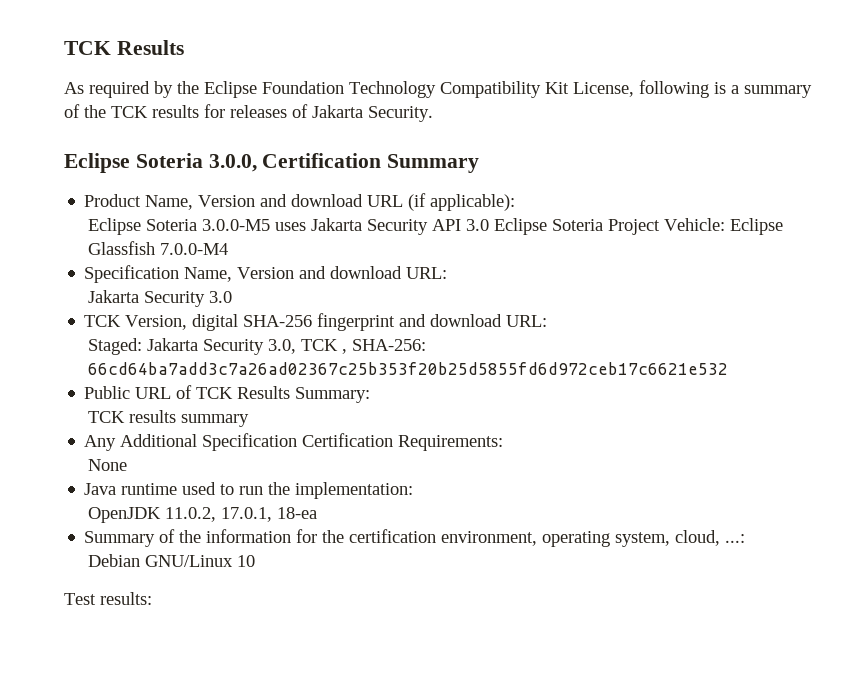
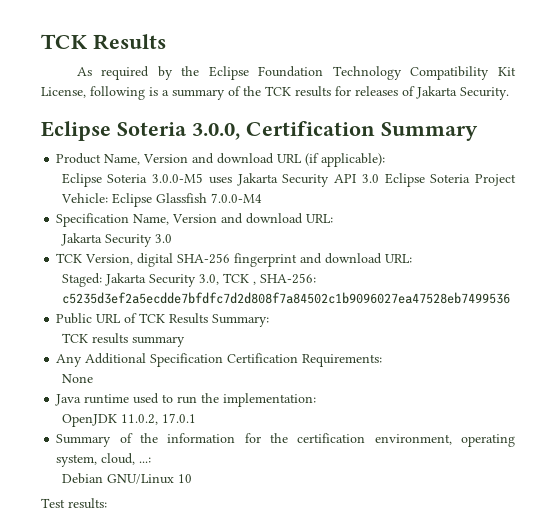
- Staged: Jakarta Security 3.0, TCK , SHA-256: 66cd64ba7add3c7a26ad02367c25b353f20b25d5855fd6d972ceb17c6621e532
+ Staged: Jakarta Security 3.0, TCK , SHA-256: c5235d3ef2a5ecdde7bfdfc7d2d808f7a84502c1b9096027ea47528eb7499536
- OpenJDK 11.0.2, 17.0.1, 18-ea
+ OpenJDK 11.0.2, 17.0.1

